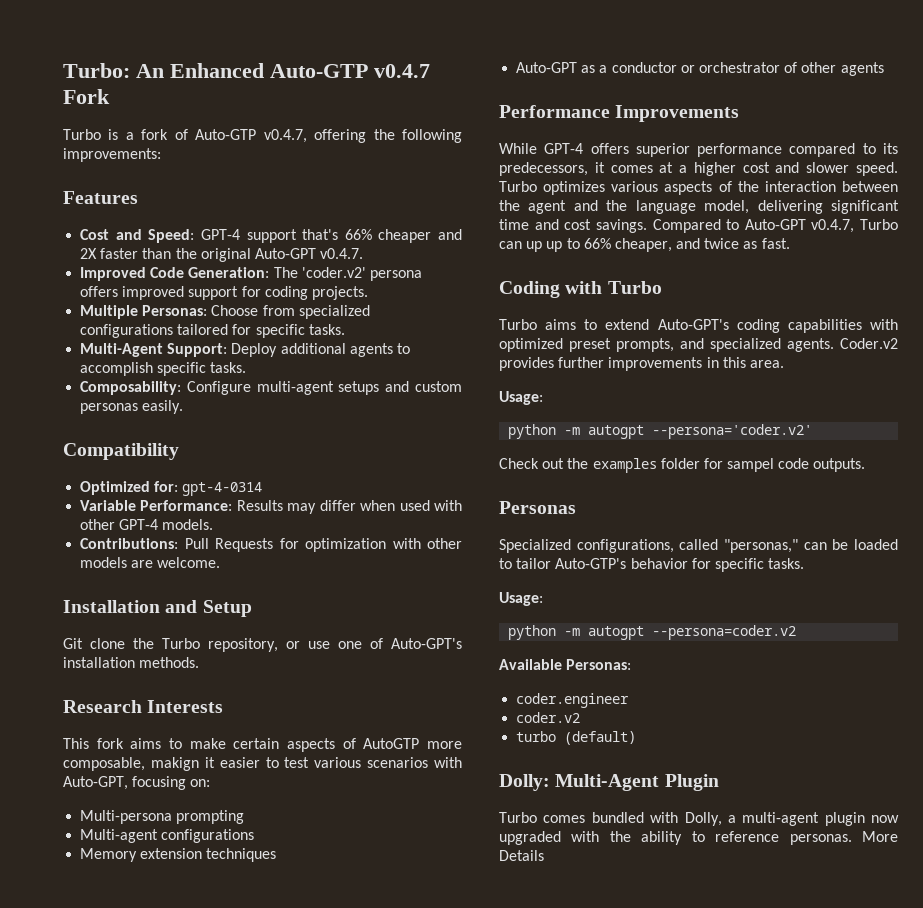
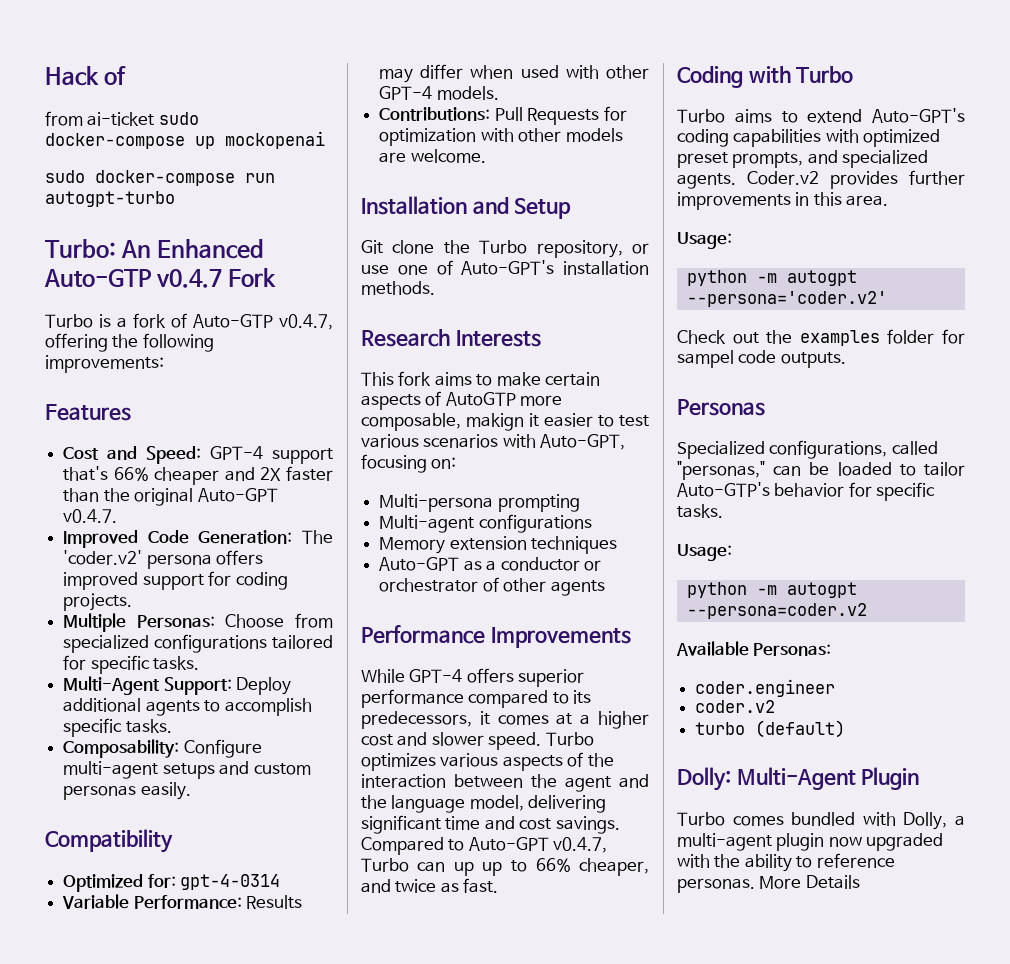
+ Hack of
+ from ai-ticket sudo docker-compose up mockopenai
+ sudo docker-compose run autogpt-turbo

